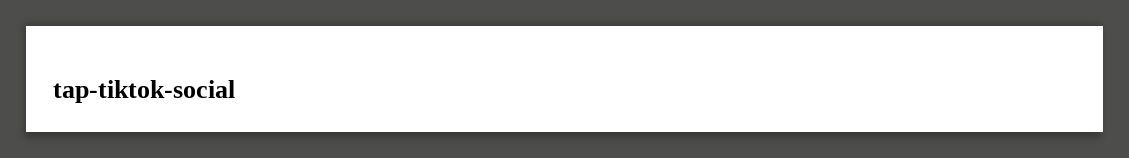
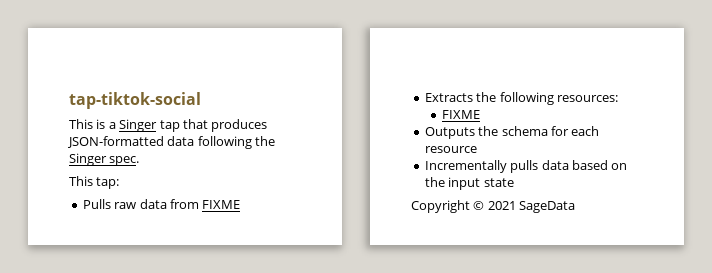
+ This is a Singer tap that produces JSON-formatted data following the Singer spec.
+ This tap:
+ Pulls raw data from FIXME
+ Extracts the following resources:
+ FIXME
+ Outputs the schema for each resource
+ Incrementally pulls data based on the input state
+ Copyright © 2021 SageData

